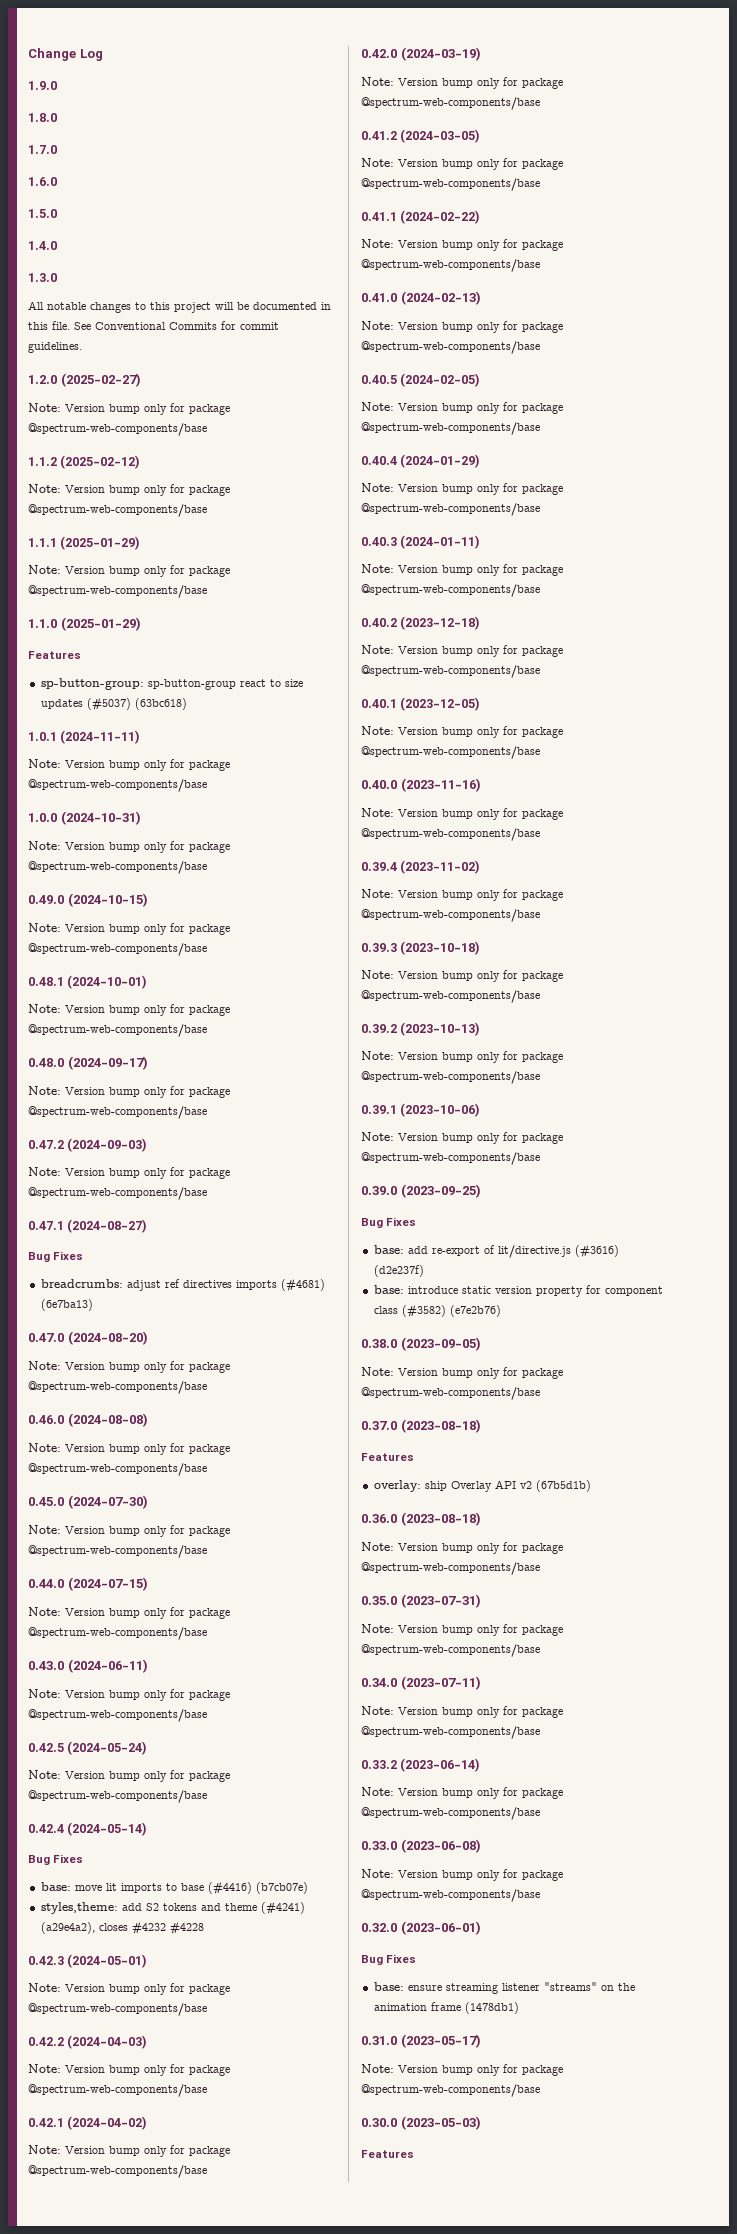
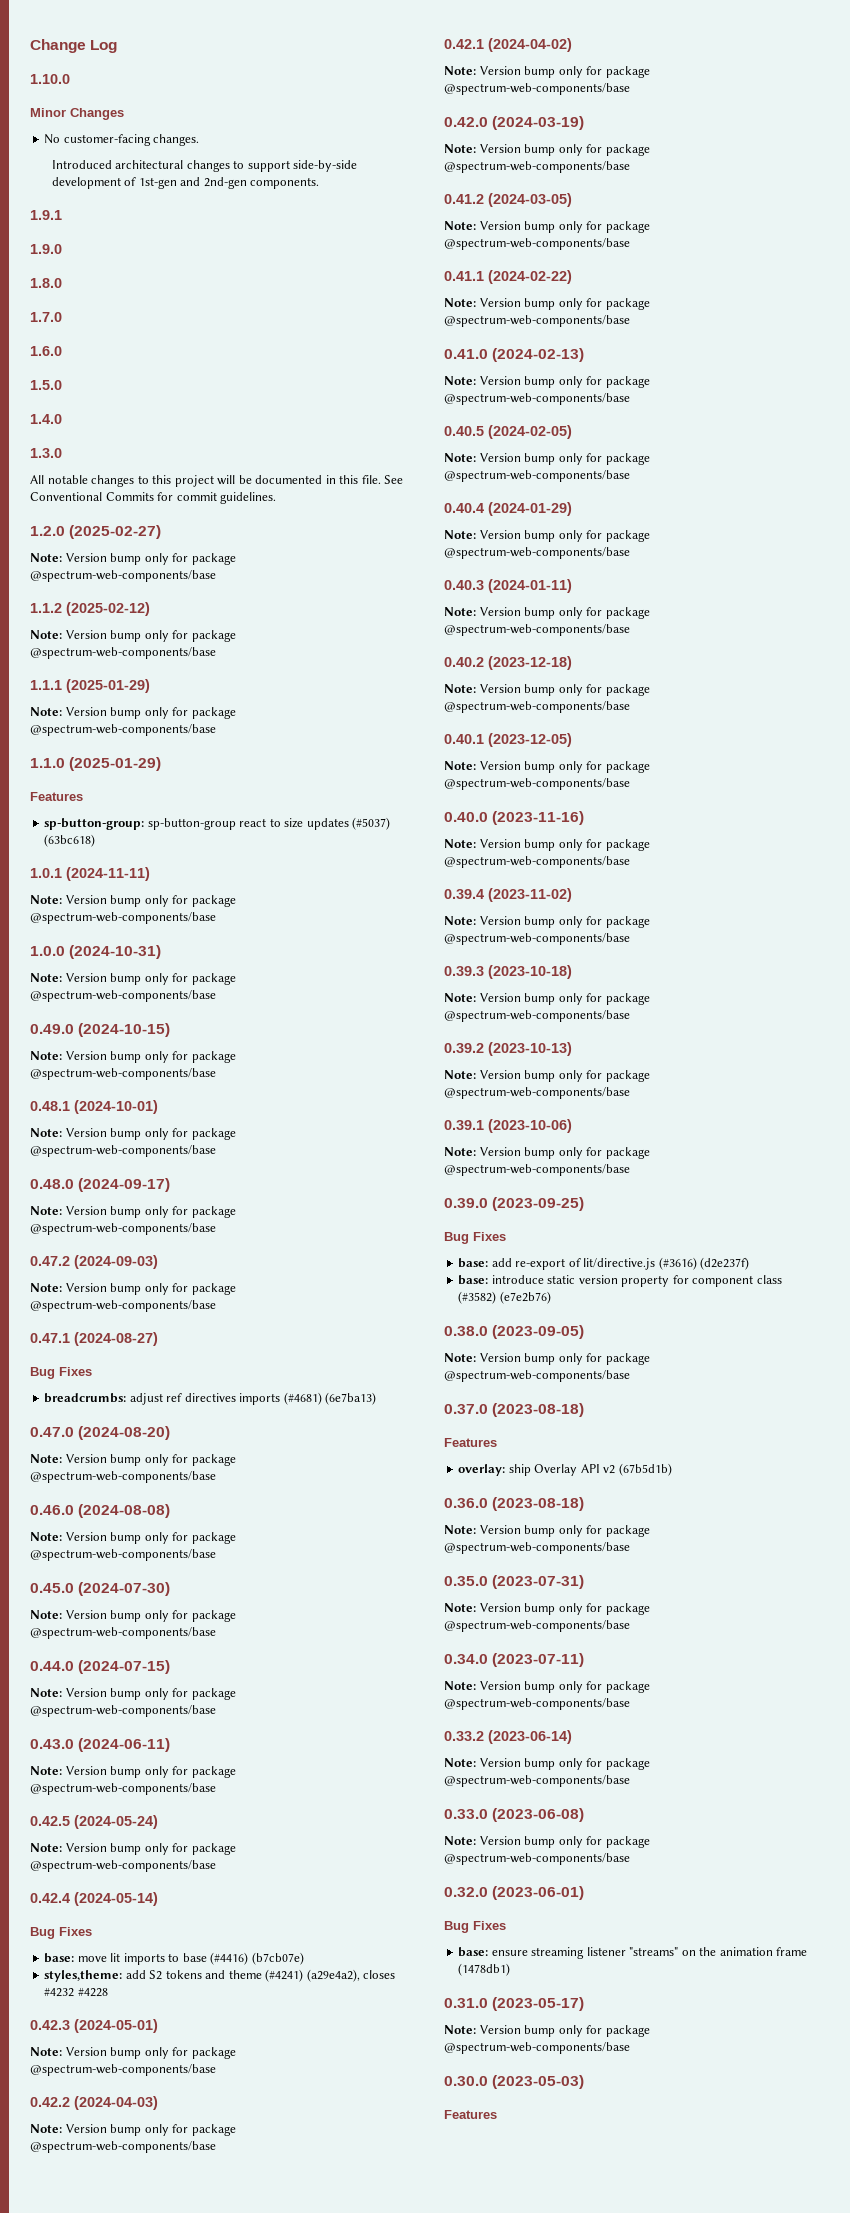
+ 1.10.0
+ Minor Changes
+ No customer-facing changes.
+ Introduced architectural changes to support side-by-side development of 1st-gen and 2nd-gen components.
+ 1.9.1

